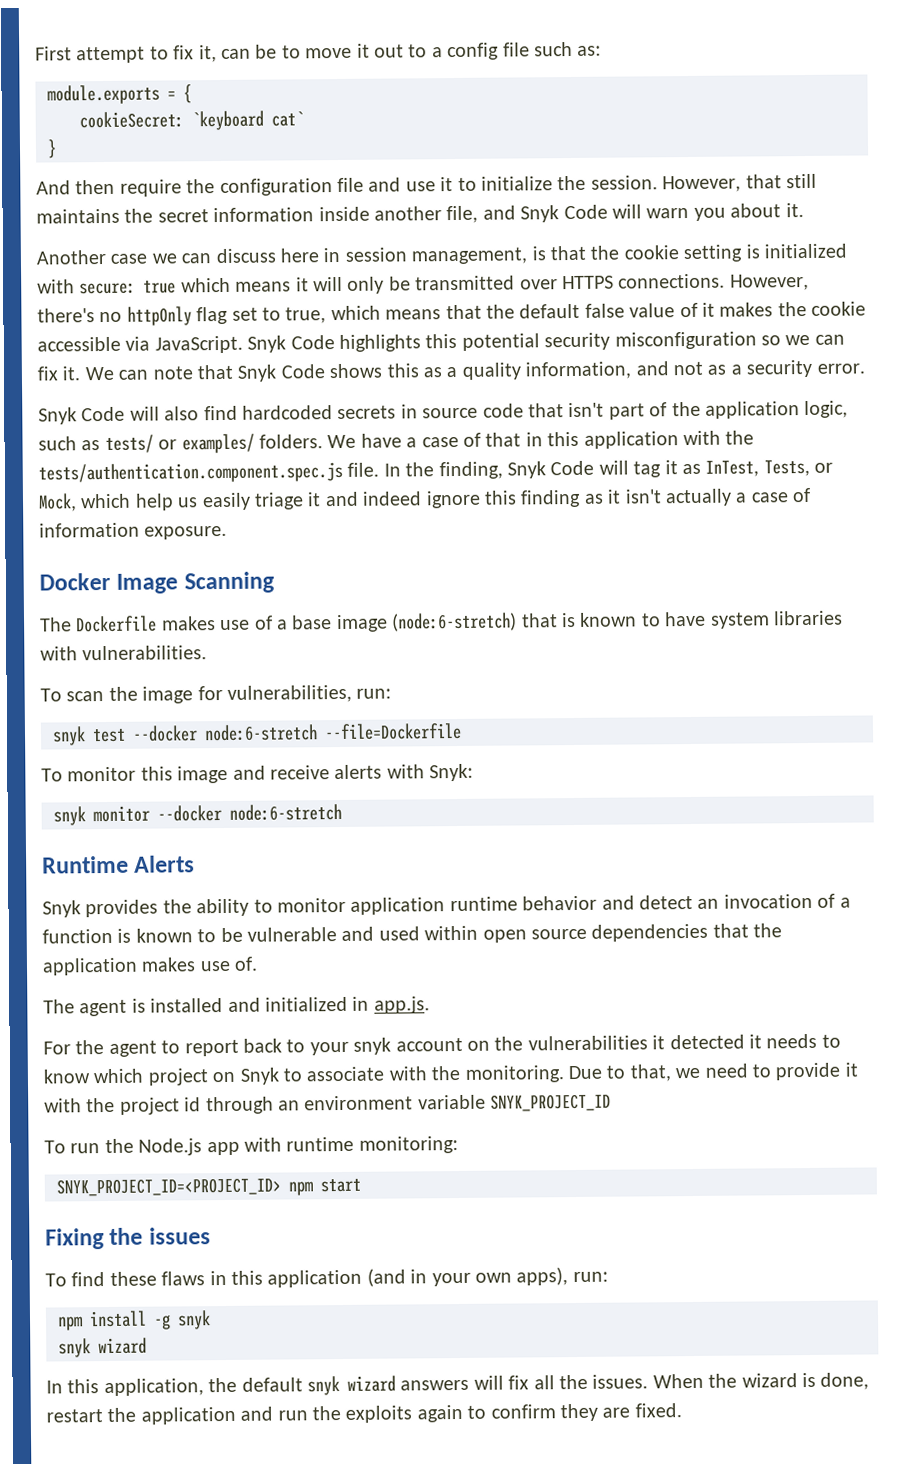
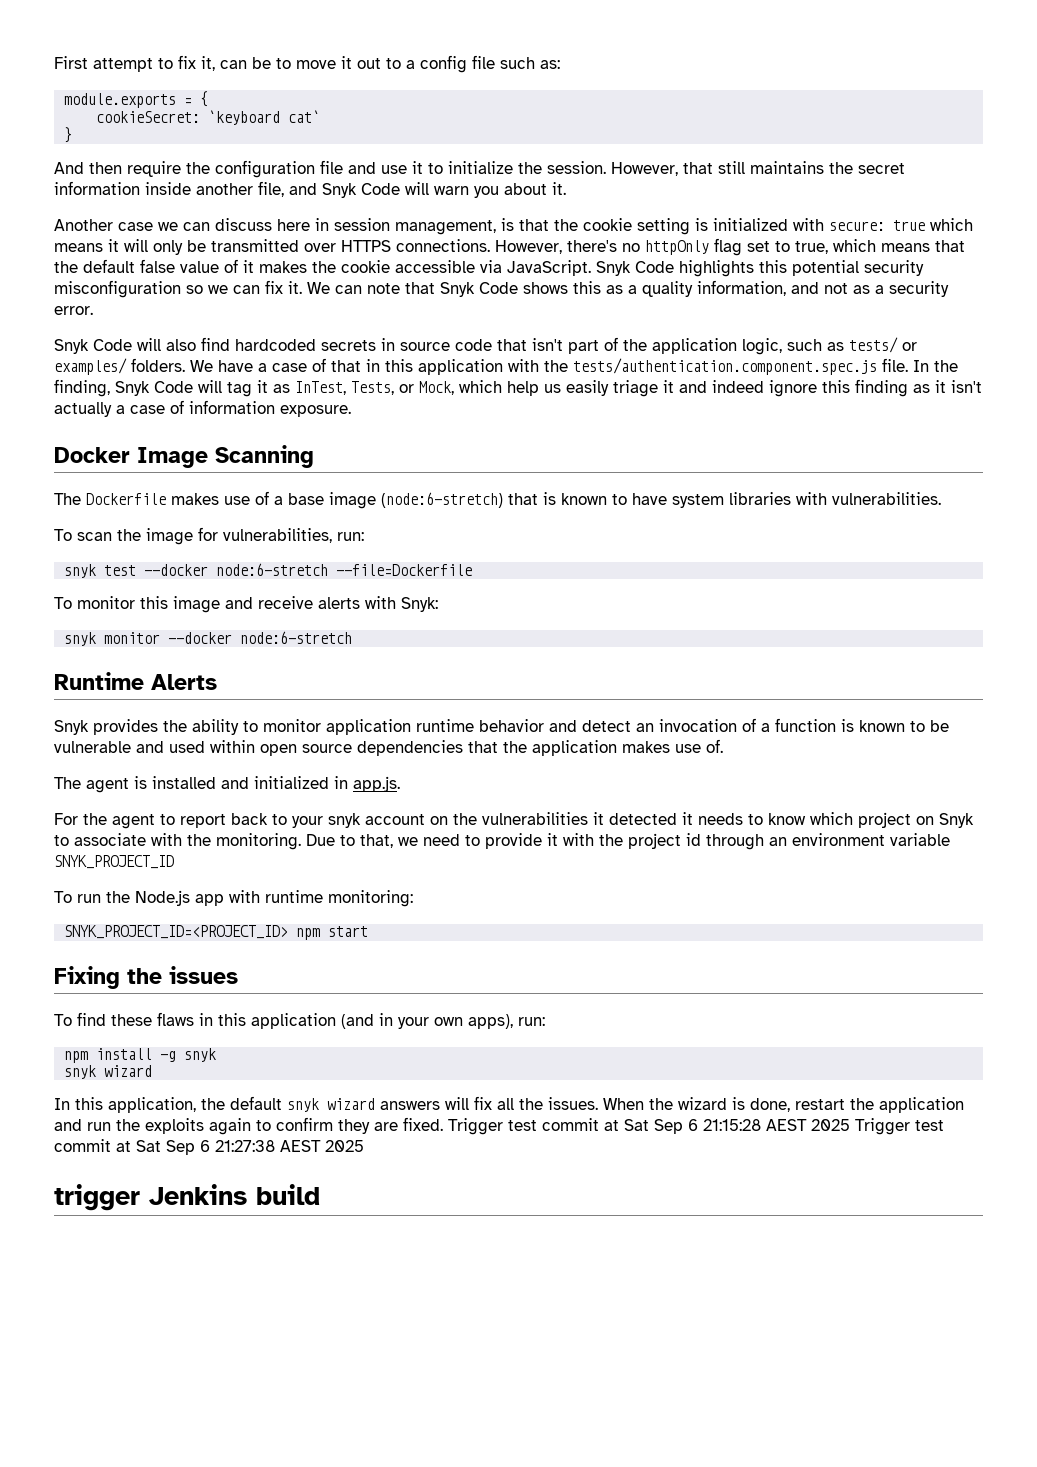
+ Trigger test commit at Sat Sep 6 21:15:28 AEST 2025 Trigger test commit at Sat Sep 6 21:27:38 AEST 2025
+ trigger Jenkins build

